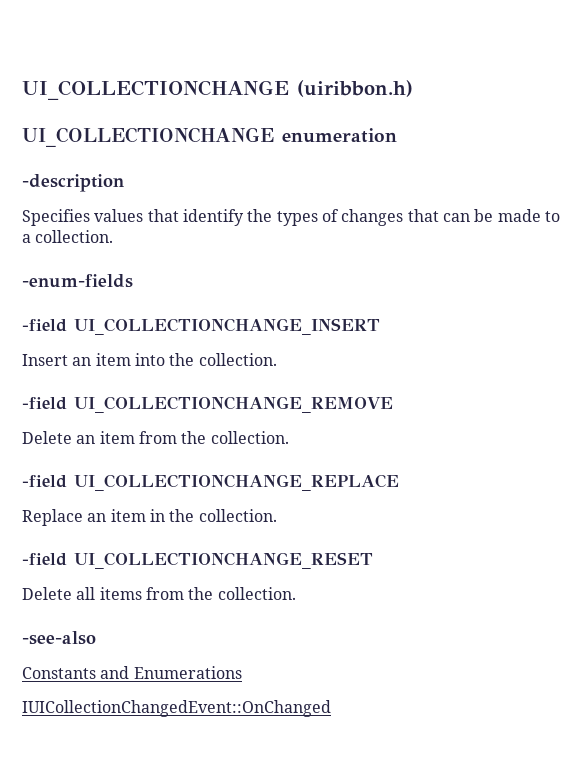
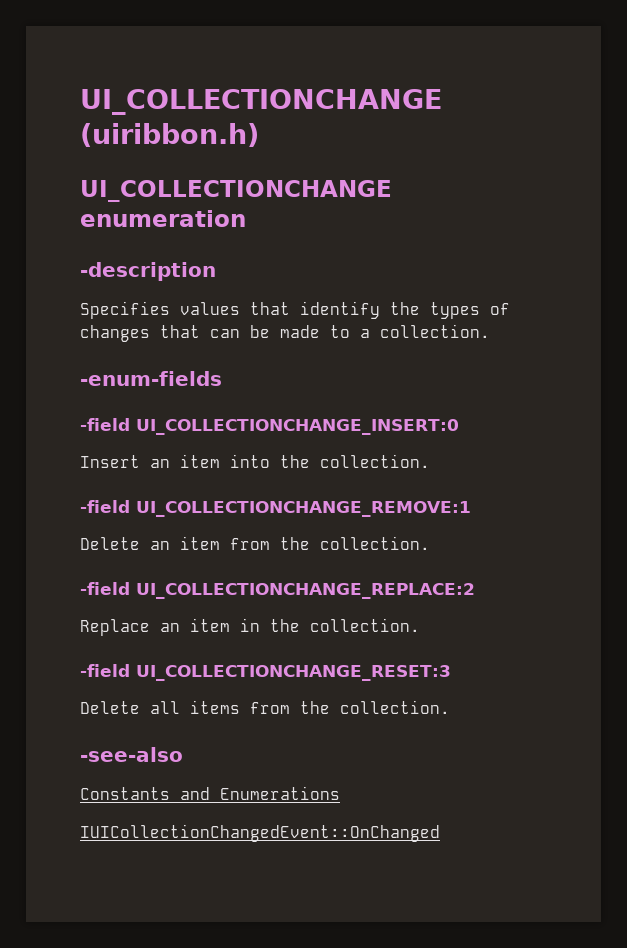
- -field UI_COLLECTIONCHANGE_INSERT
+ -field UI_COLLECTIONCHANGE_INSERT:0
- -field UI_COLLECTIONCHANGE_REMOVE
+ -field UI_COLLECTIONCHANGE_REMOVE:1
- -field UI_COLLECTIONCHANGE_REPLACE
+ -field UI_COLLECTIONCHANGE_REPLACE:2
- -field UI_COLLECTIONCHANGE_RESET
+ -field UI_COLLECTIONCHANGE_RESET:3

